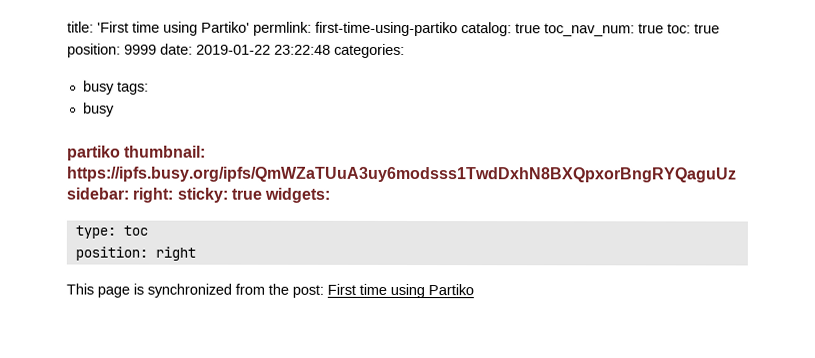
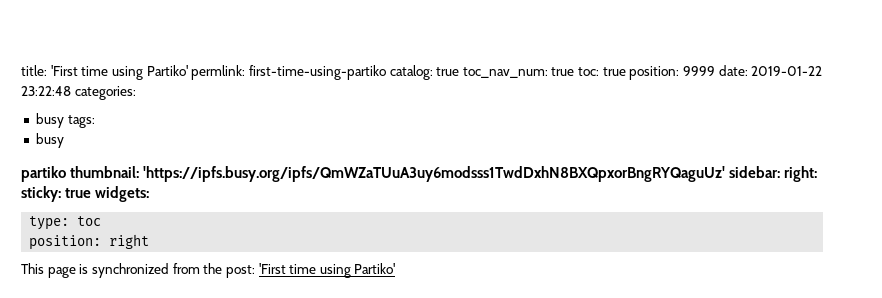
- partiko thumbnail: https://ipfs.busy.org/ipfs/QmWZaTUuA3uy6modsss1TwdDxhN8BXQpxorBngRYQaguUz sidebar: right: sticky: true widgets:
+ partiko thumbnail: 'https://ipfs.busy.org/ipfs/QmWZaTUuA3uy6modsss1TwdDxhN8BXQpxorBngRYQaguUz' sidebar: right: sticky: true widgets:
- This page is synchronized from the post: First time using Partiko
+ This page is synchronized from the post: 'First time using Partiko'

